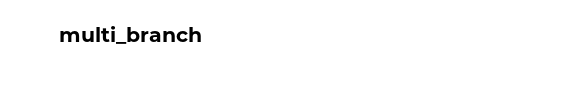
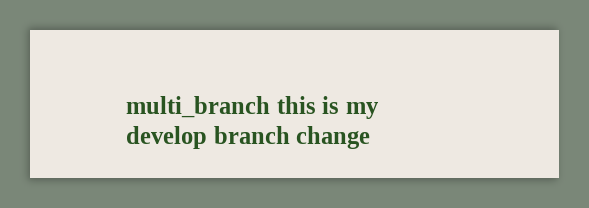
- multi_branch
+ multi_branch this is my develop branch change

